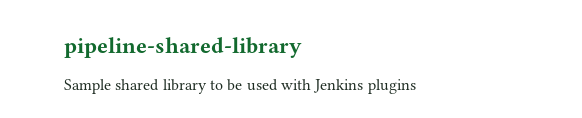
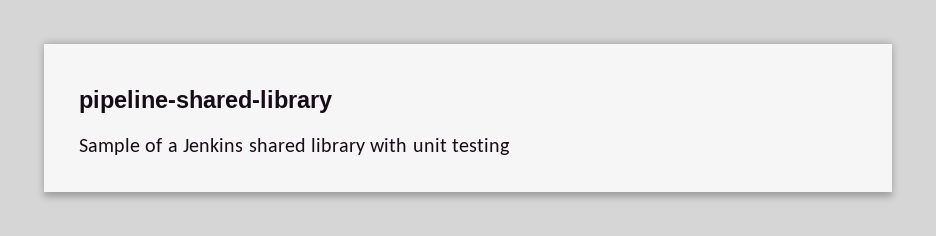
- Sample shared library to be used with Jenkins plugins
+ Sample of a Jenkins shared library with unit testing

